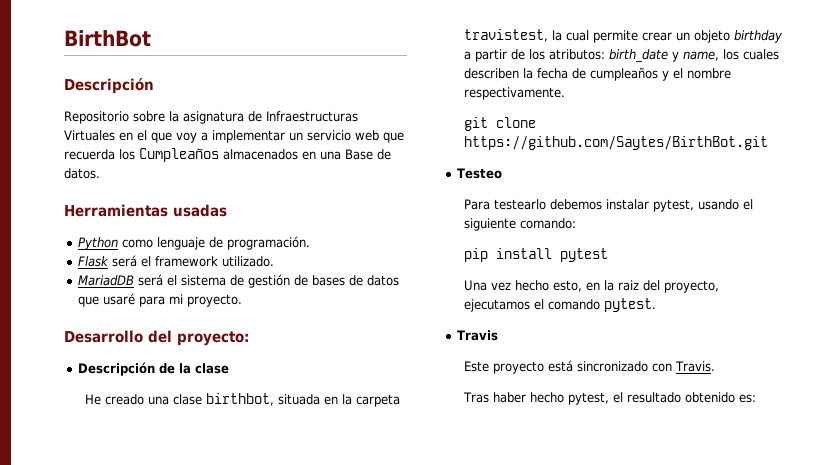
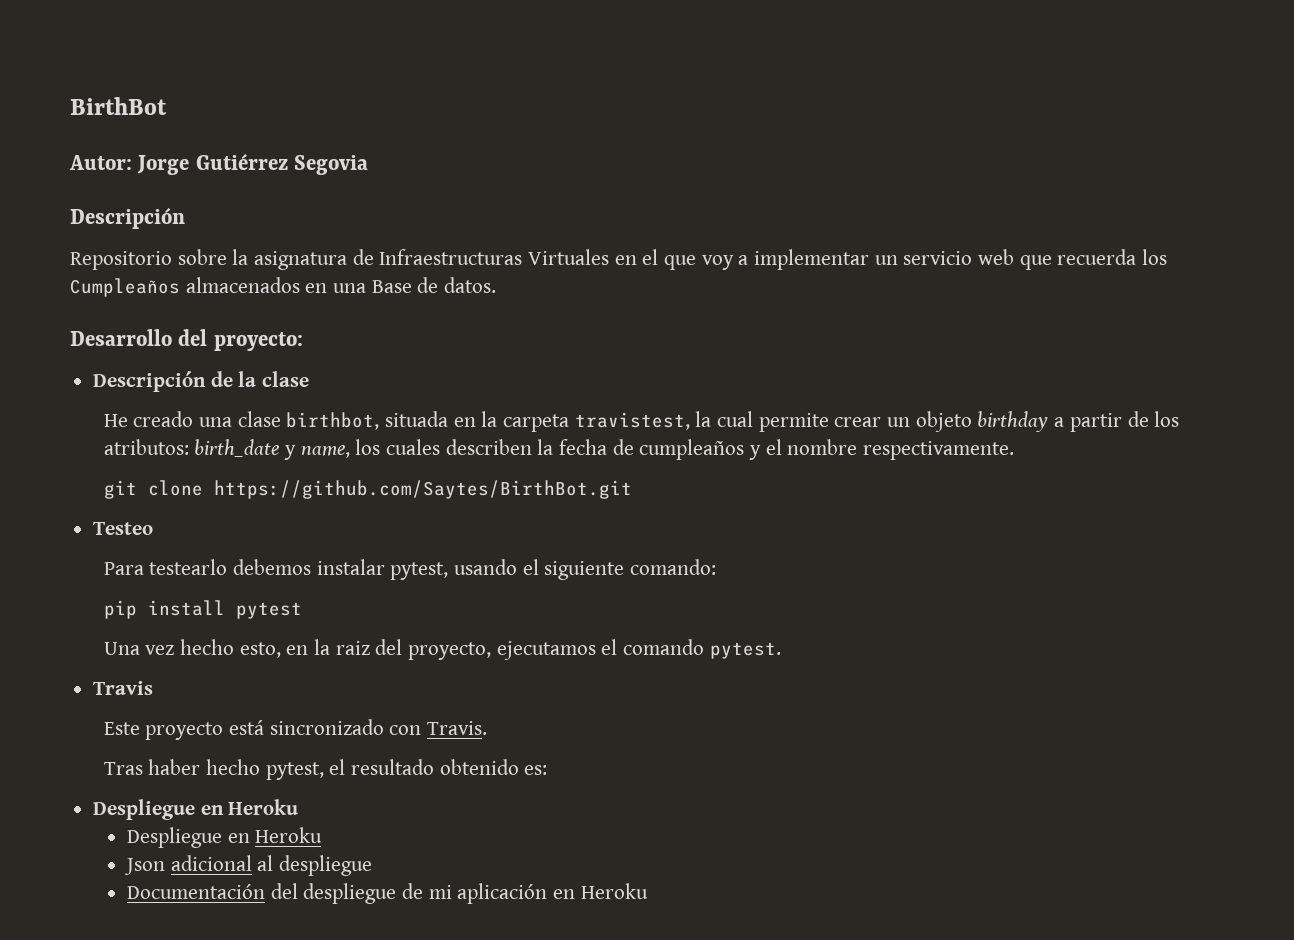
+ Autor: Jorge Gutiérrez Segovia
- Herramientas usadas
- Python como lenguaje de programación.
- Flask será el framework utilizado.
- MariadDB será el sistema de gestión de bases de datos que usaré para mi proyecto.
  Tras haber hecho pytest, el resultado obtenido es:
+ Despliegue en Heroku
+ Despliegue en Heroku
+ Json adicional al despliegue
+ Documentación del despliegue de mi aplicación en Heroku

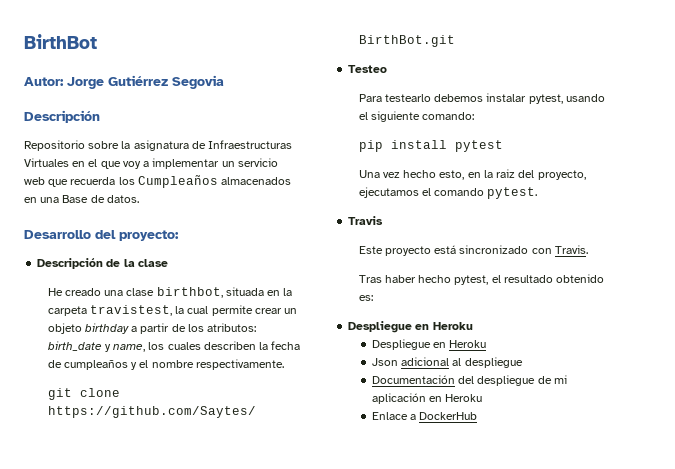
+ Enlace a DockerHub

